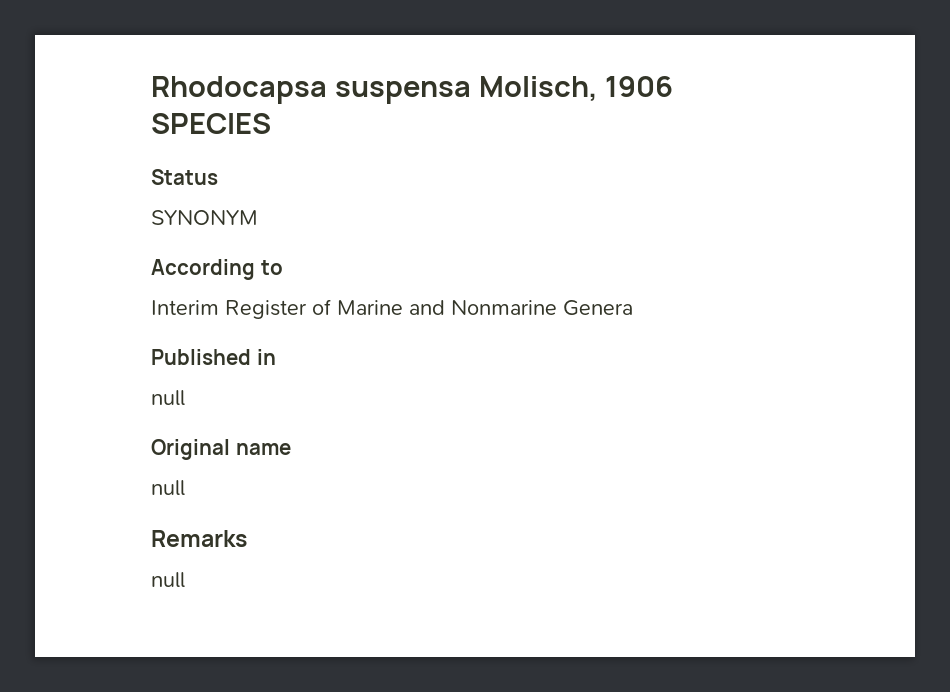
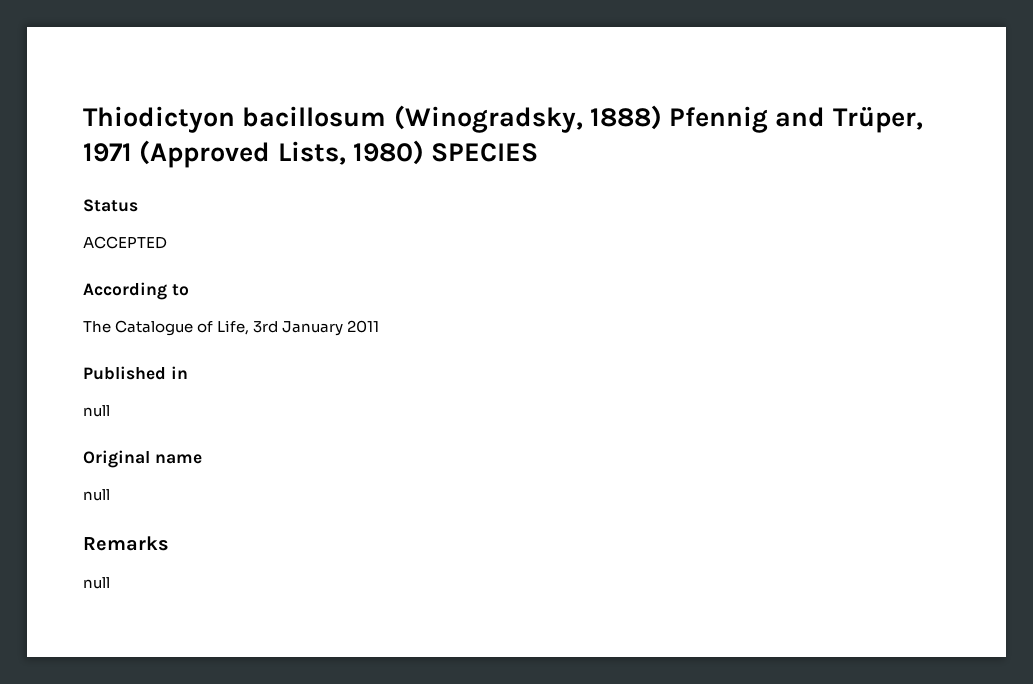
- Rhodocapsa suspensa Molisch, 1906 SPECIES
+ Thiodictyon bacillosum (Winogradsky, 1888) Pfennig and Trüper, 1971 (Approved Lists, 1980) SPECIES
- SYNONYM
+ ACCEPTED
- Interim Register of Marine and Nonmarine Genera
+ The Catalogue of Life, 3rd January 2011

